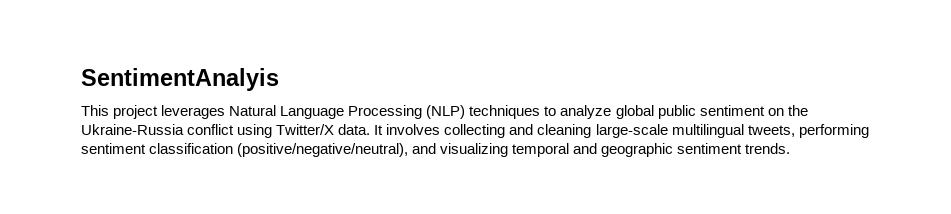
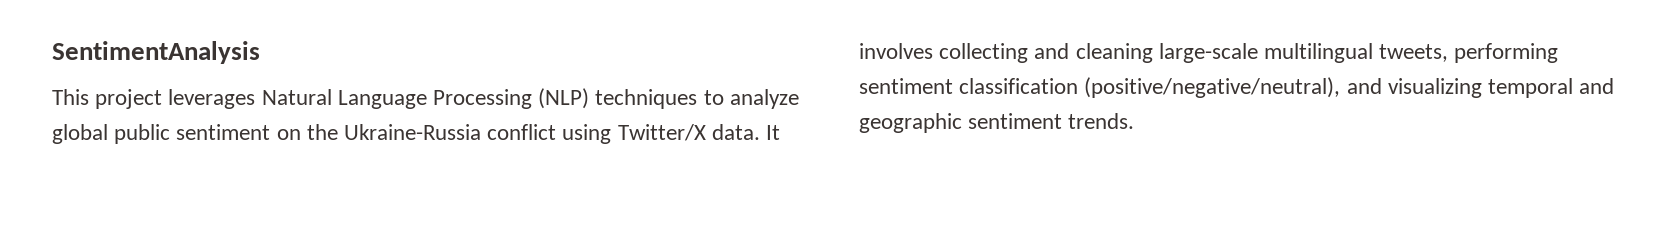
- SentimentAnalyis
+ SentimentAnalysis

